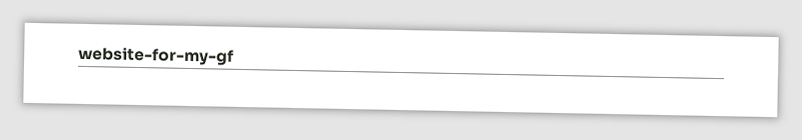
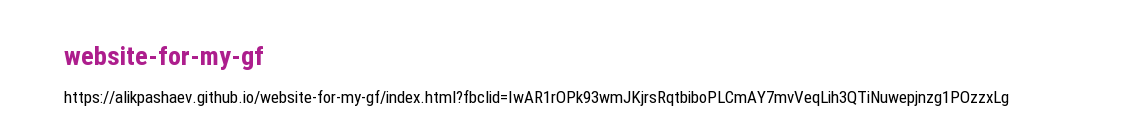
+ https://alikpashaev.github.io/website-for-my-gf/index.html?fbclid=IwAR1rOPk93wmJKjrsRqtbiboPLCmAY7mvVeqLih3QTiNuwepjnzg1POzzxLg

